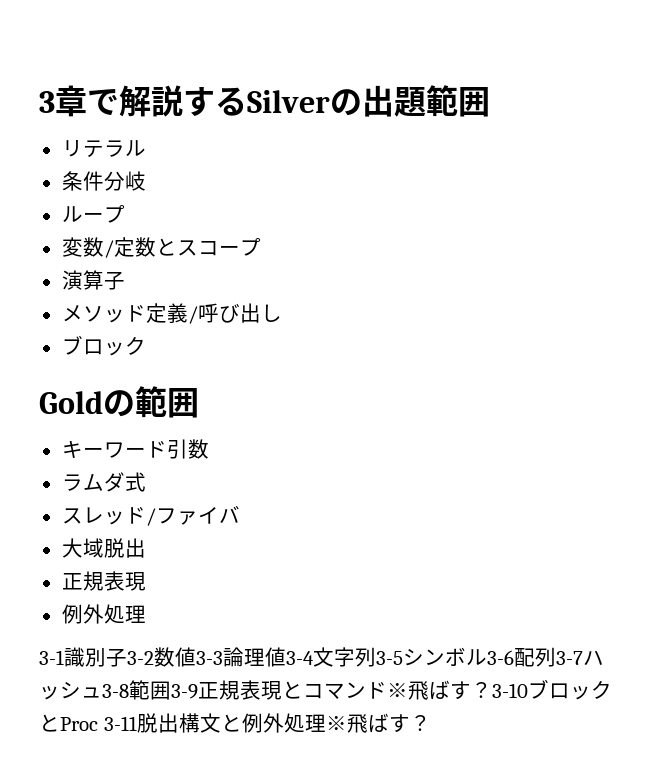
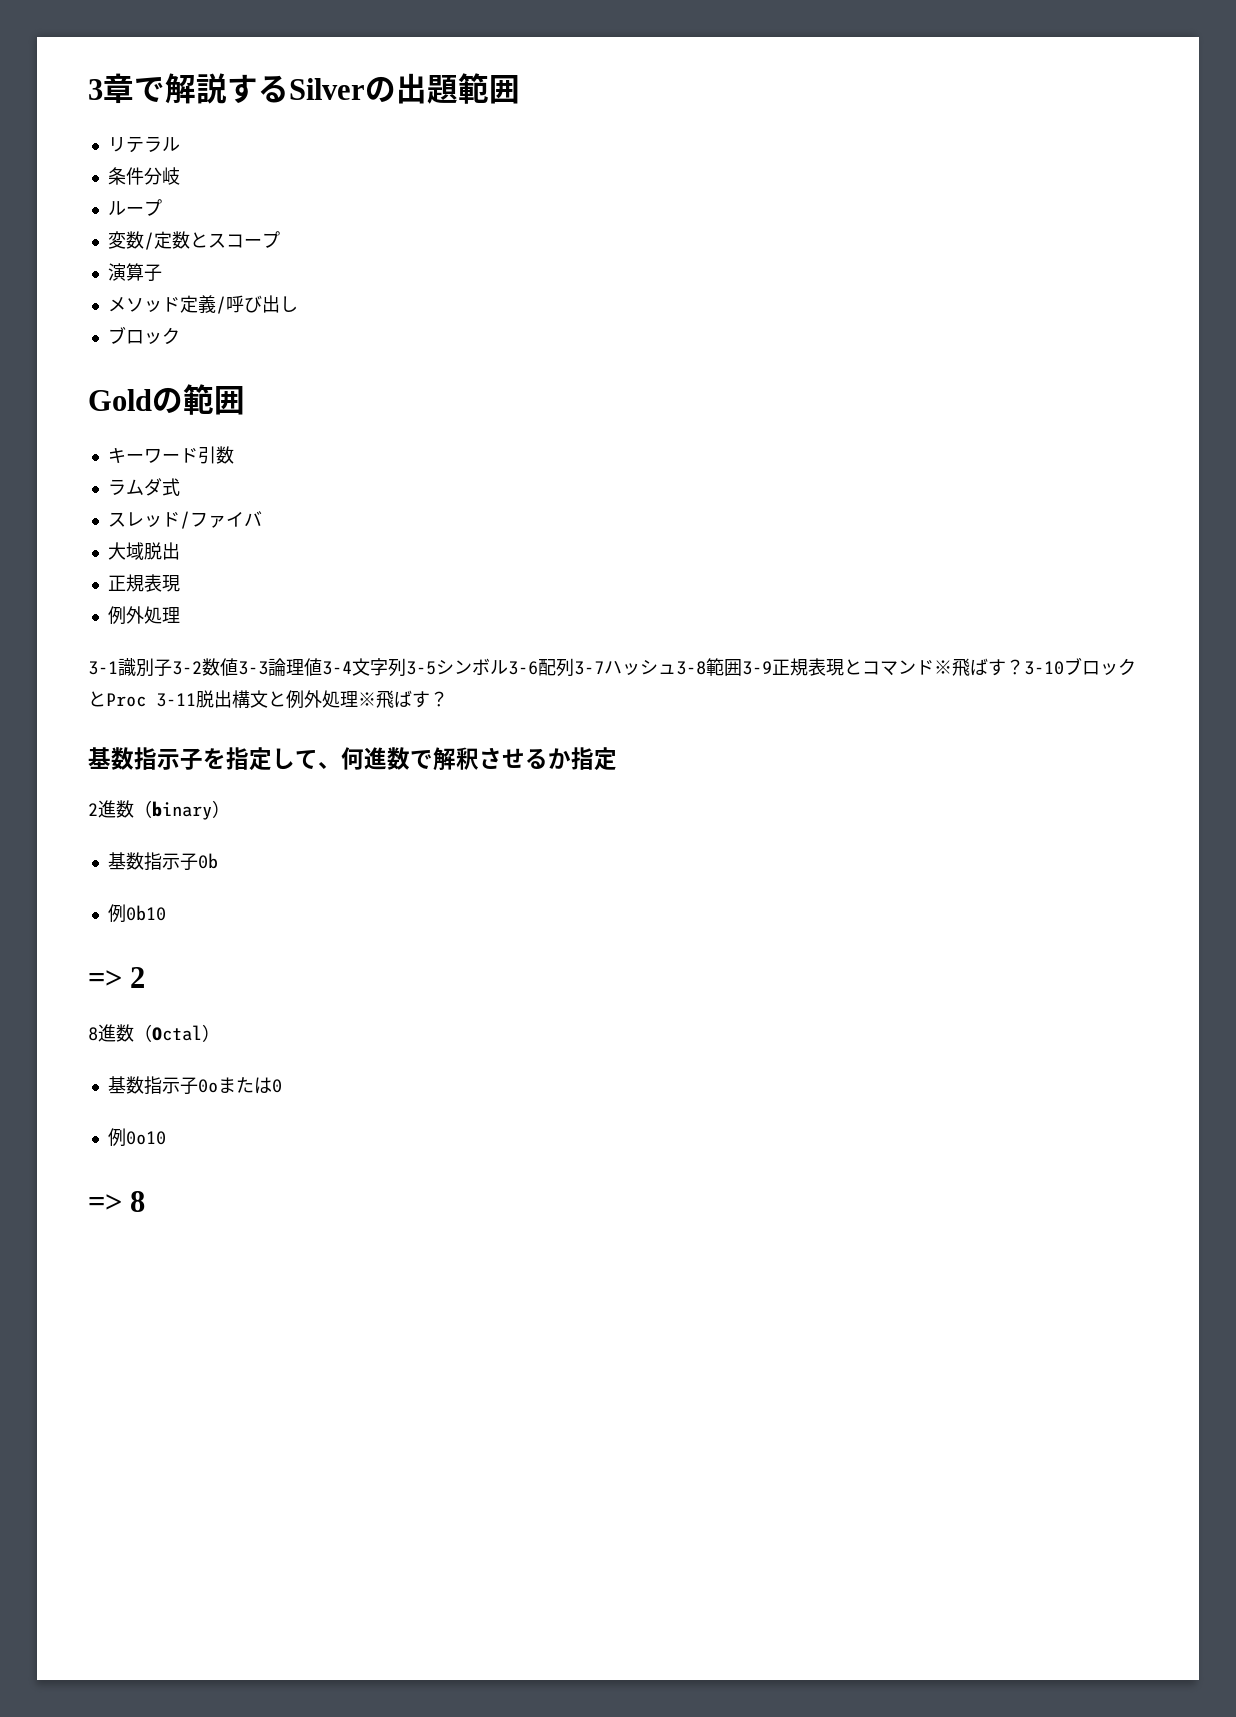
+ 基数指示子を指定して、何進数で解釈させるか指定
+ 2進数（binary）
+ 基数指示子0b
+ 例0b10
+ => 2
+ 8進数（Octal）
+ 基数指示子0oまたは0
+ 例0o10
+ => 8

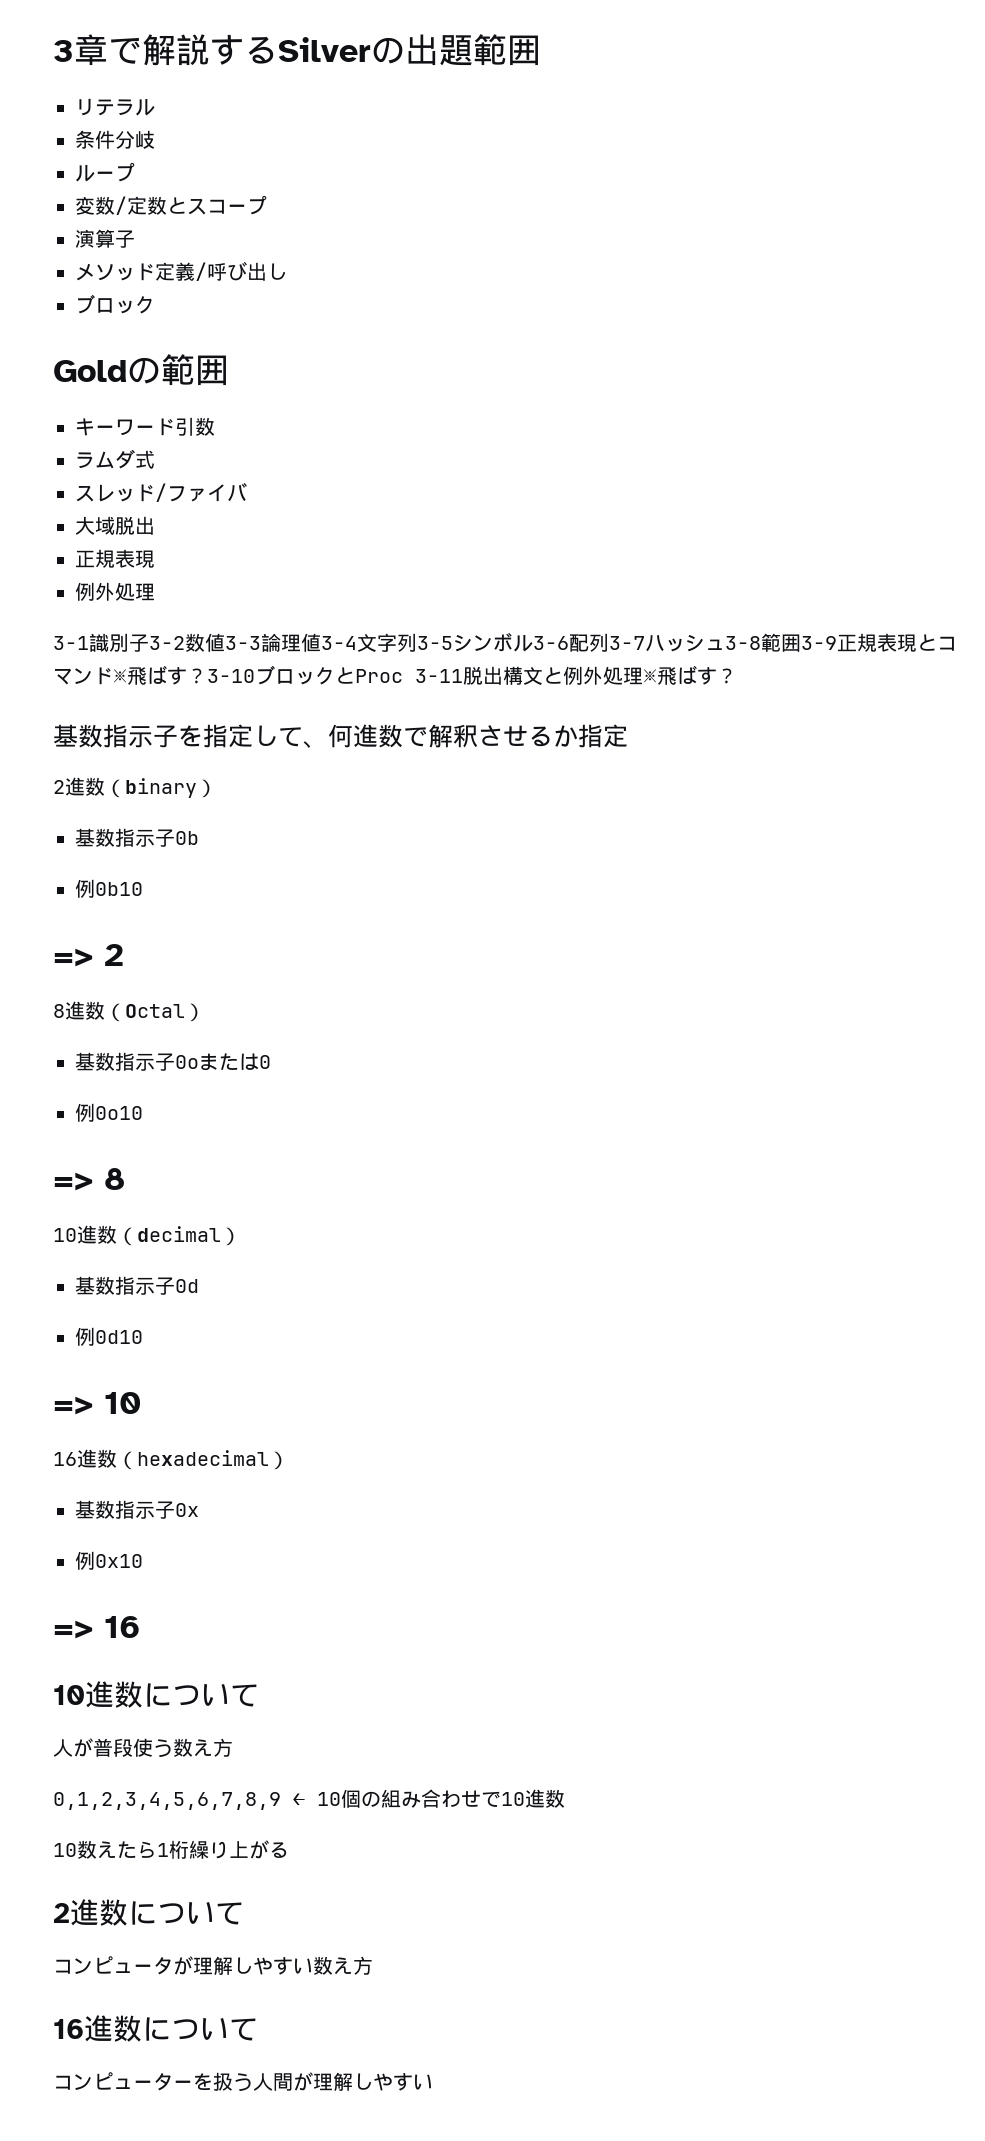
+ 10進数（decimal）
+ 基数指示子0d
+ 例0d10
+ => 10
+ 16進数（hexadecimal）
+ 基数指示子0x
+ 例0x10
+ => 16
+ 10進数について
+ 人が普段使う数え方
+ 0,1,2,3,4,5,6,7,8,9 ← 10個の組み合わせで10進数
+ 10数えたら1桁繰り上がる
+ 2進数について
+ コンピュータが理解しやすい数え方
+ 16進数について
+ コンピューターを扱う人間が理解しやすい

